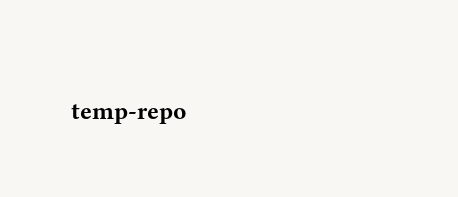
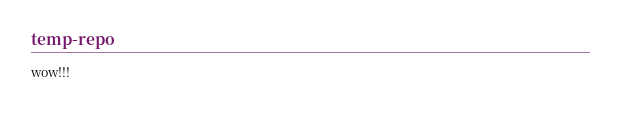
+ wow!!!

